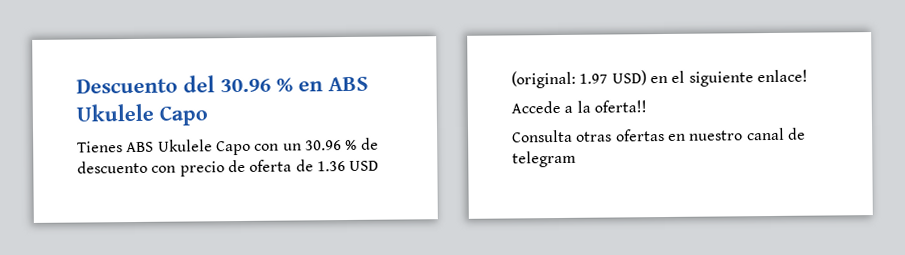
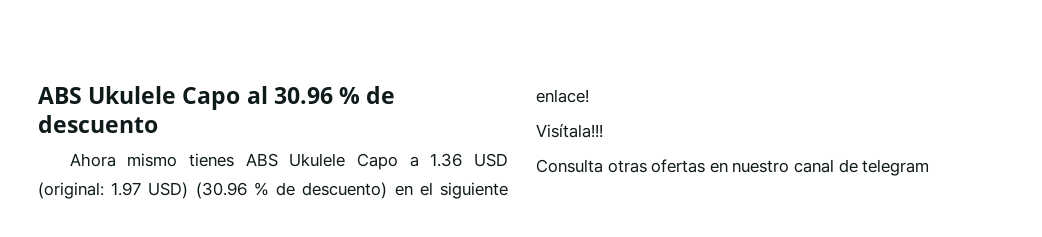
- Descuento del 30.96 % en ABS Ukulele Capo
- Tienes ABS Ukulele Capo con un 30.96 % de descuento con precio de oferta de 1.36 USD (original: 1.97 USD) en el siguiente enlace!
+ ABS Ukulele Capo al 30.96 % de descuento
+ Ahora mismo tienes ABS Ukulele Capo a 1.36 USD (original: 1.97 USD) (30.96 % de descuento) en el siguiente enlace!
- Accede a la oferta!!
+ Visítala!!!

